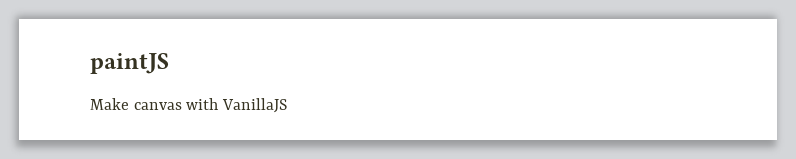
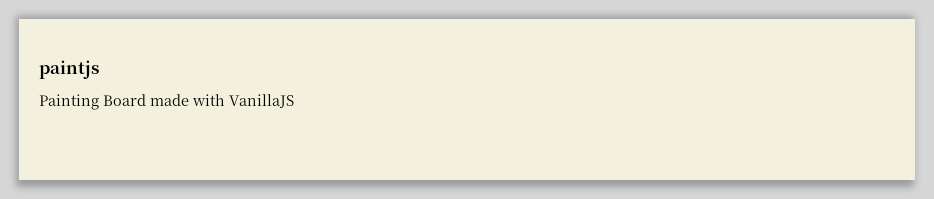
- paintJS
- Make canvas with VanillaJS
+ paintjs
+ Painting Board made with VanillaJS

